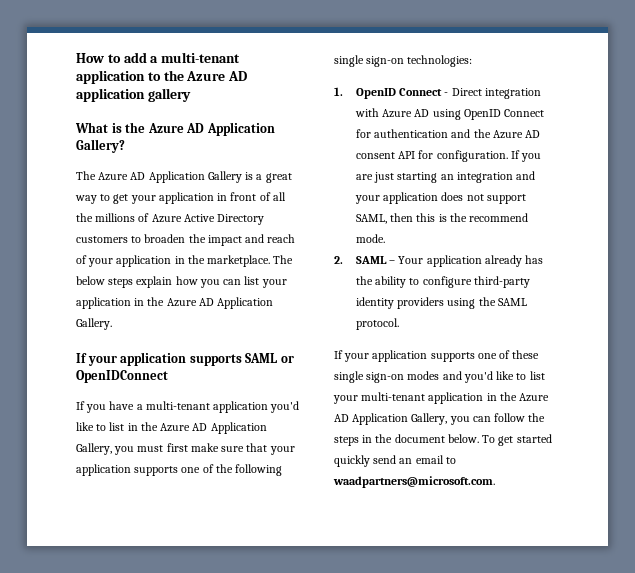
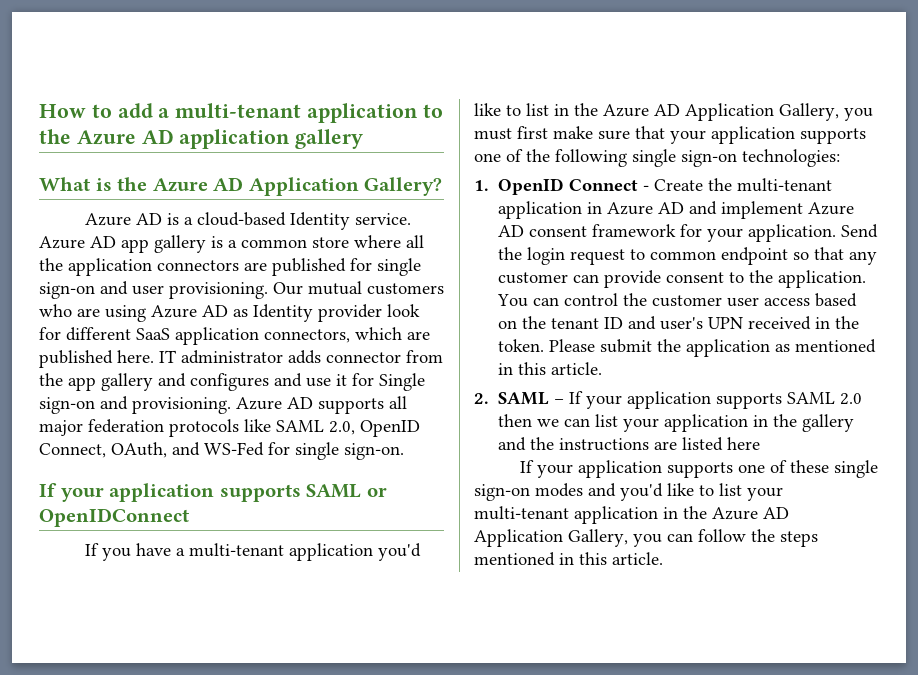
- The Azure AD Application Gallery is a great way to get your application in front of all the millions of Azure Active Directory customers to broaden the impact and reach of your application in the marketplace. The below steps explain how you can list your application in the Azure AD Application Gallery.
+ Azure AD is a cloud-based Identity service. Azure AD app gallery is a common store where all the application connectors are published for single sign-on and user provisioning. Our mutual customers who are using Azure AD as Identity provider look for different SaaS application connectors, which are published here. IT administrator adds connector from the app gallery and configures and use it for Single sign-on and provisioning. Azure AD supports all major federation protocols like SAML 2.0, OpenID Connect, OAuth, and WS-Fed for single sign-on.
- 1. OpenID Connect - Direct integration with Azure AD using OpenID Connect for authentication and the Azure AD consent API for configuration. If you are just starting an integration and your application does not support SAML, then this is the recommend mode.
- 2. SAML – Your application already has the ability to configure third-party identity providers using the SAML protocol.
+ 1. OpenID Connect - Create the multi-tenant application in Azure AD and implement Azure AD consent framework for your application. Send the login request to common endpoint so that any customer can provide consent to the application. You can control the customer user access based on the tenant ID and user's UPN received in the token. Please submit the application as mentioned in this article.
+ 2. SAML – If your application supports SAML 2.0 then we can list your application in the gallery and the instructions are listed here
- If your application supports one of these single sign-on modes and you'd like to list your multi-tenant application in the Azure AD Application Gallery, you can follow the steps in the document below. To get started quickly send an email to waadpartners@microsoft.com.
+ If your application supports one of these single sign-on modes and you'd like to list your multi-tenant application in the Azure AD Application Gallery, you can follow the steps mentioned in this article.

